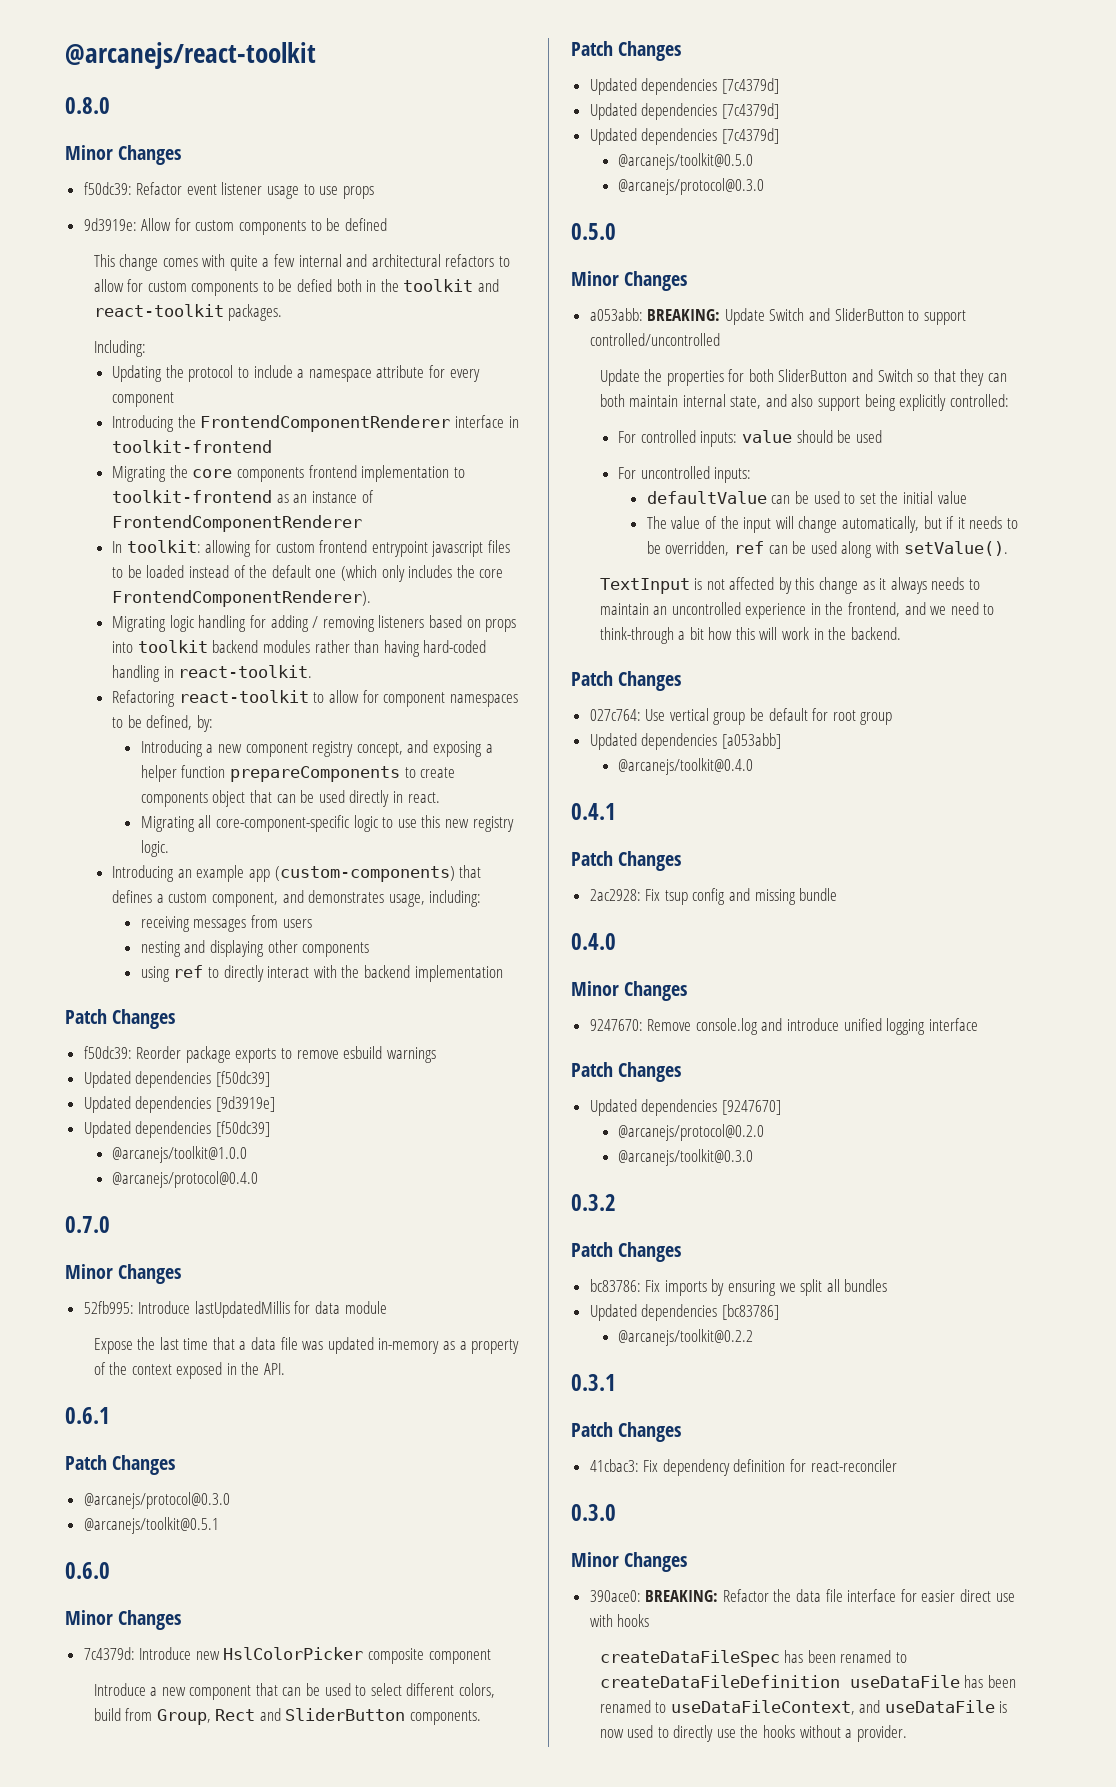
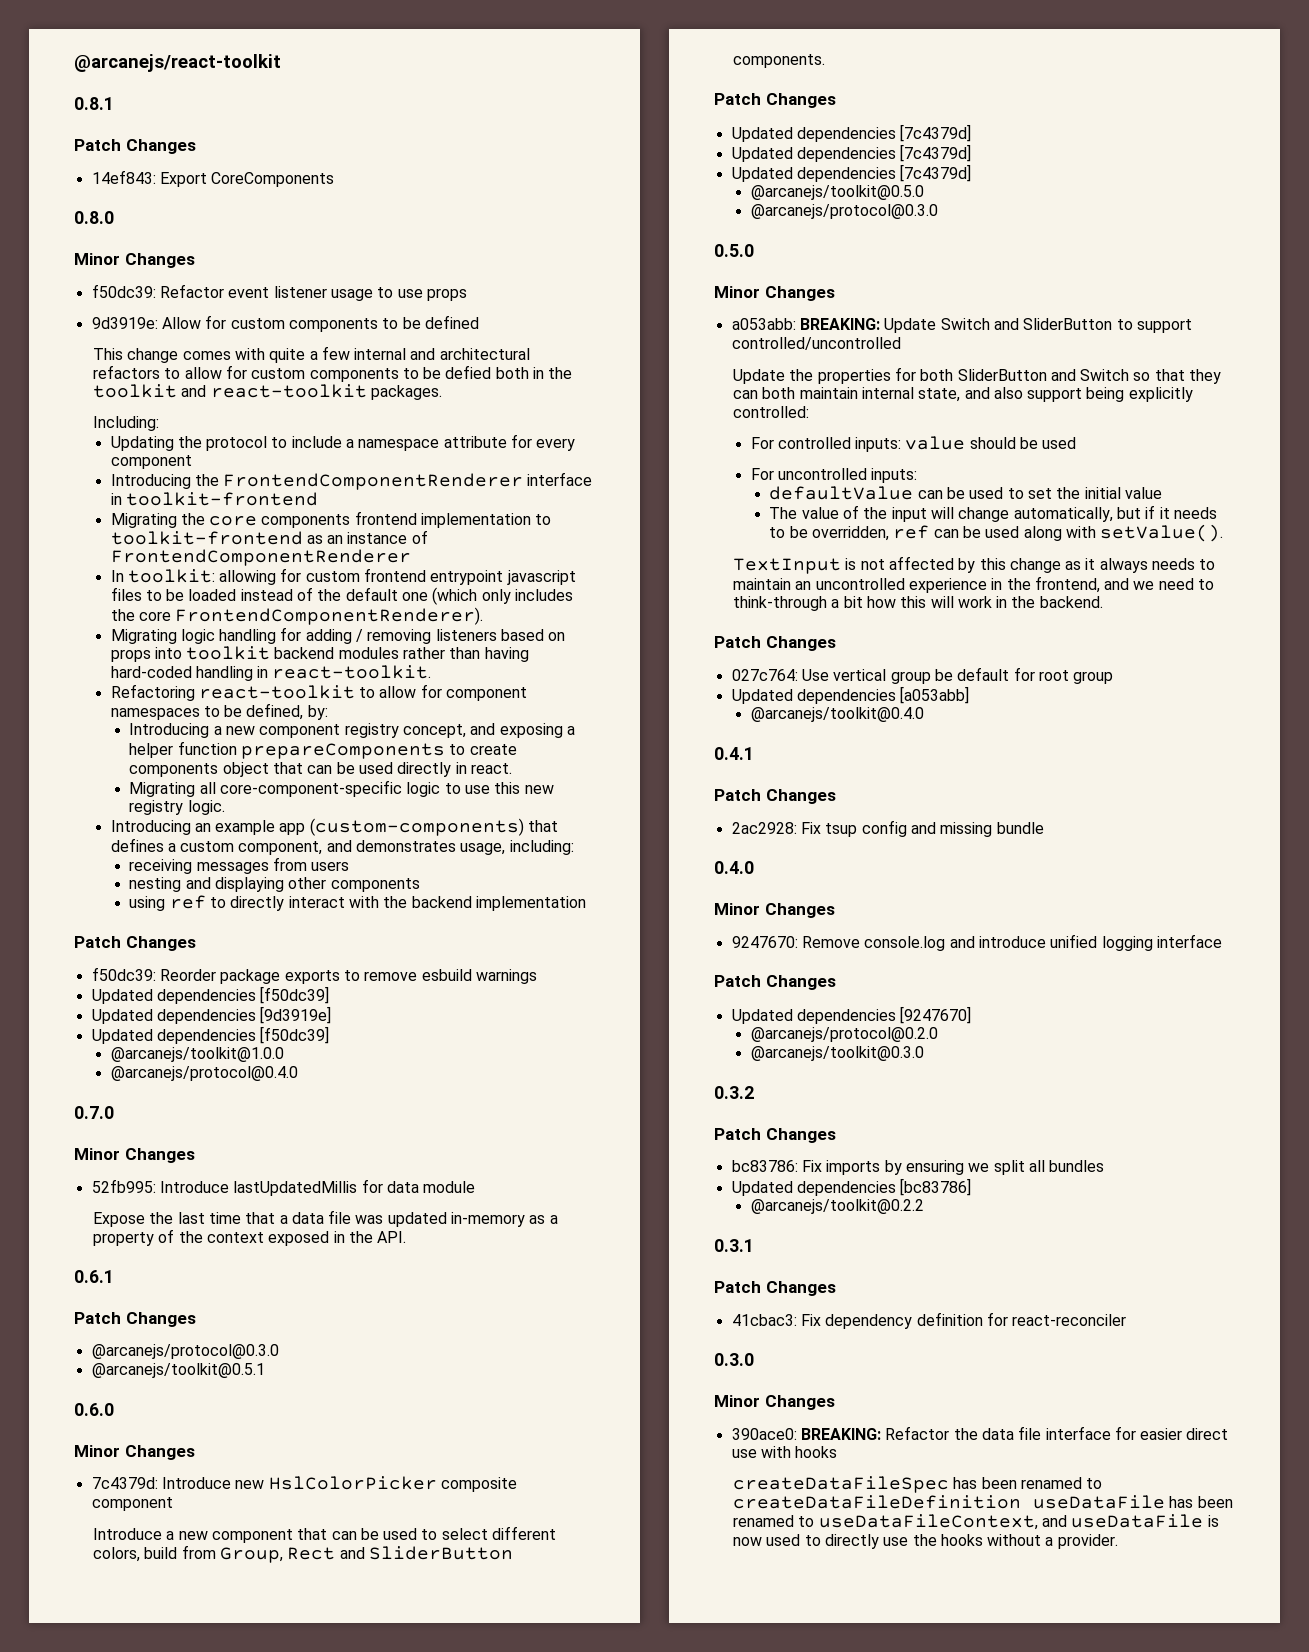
+ 0.8.1
+ Patch Changes
+ 14ef843: Export CoreComponents

